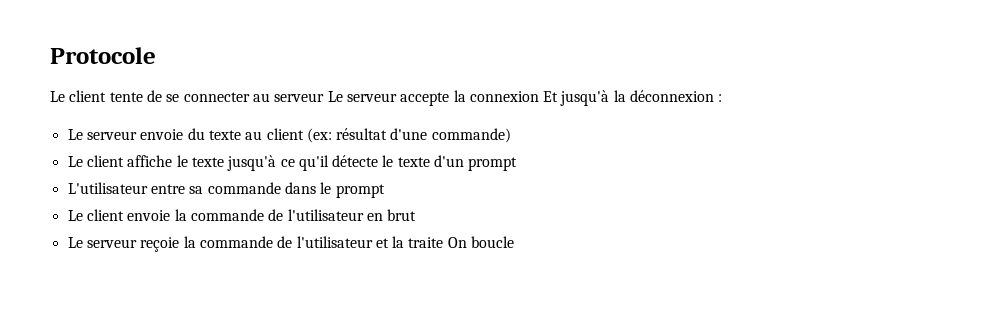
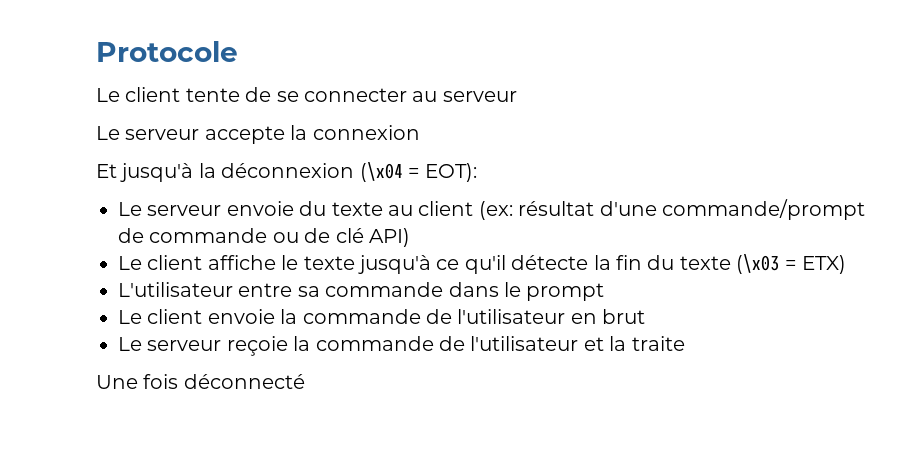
- Le client tente de se connecter au serveur Le serveur accepte la connexion Et jusqu'à la déconnexion :
+ Le client tente de se connecter au serveur
+ Le serveur accepte la connexion
+ Et jusqu'à la déconnexion (\x04 = EOT):
- Le serveur envoie du texte au client (ex: résultat d'une commande)
+ Le serveur envoie du texte au client (ex: résultat d'une commande/prompt de commande ou de clé API)
- Le client affiche le texte jusqu'à ce qu'il détecte le texte d'un prompt
+ Le client affiche le texte jusqu'à ce qu'il détecte la fin du texte (\x03 = ETX)
- Le serveur reçoie la commande de l'utilisateur et la traite On boucle
+ Le serveur reçoie la commande de l'utilisateur et la traite
+ Une fois déconnecté

